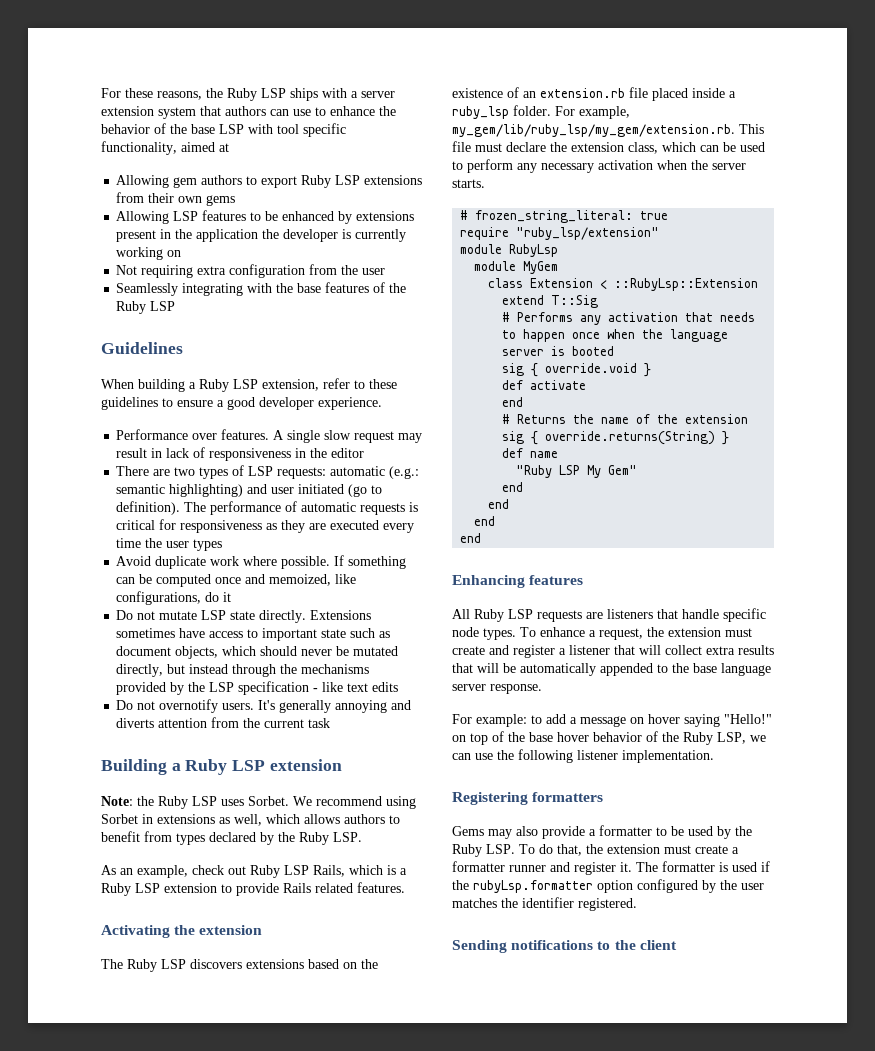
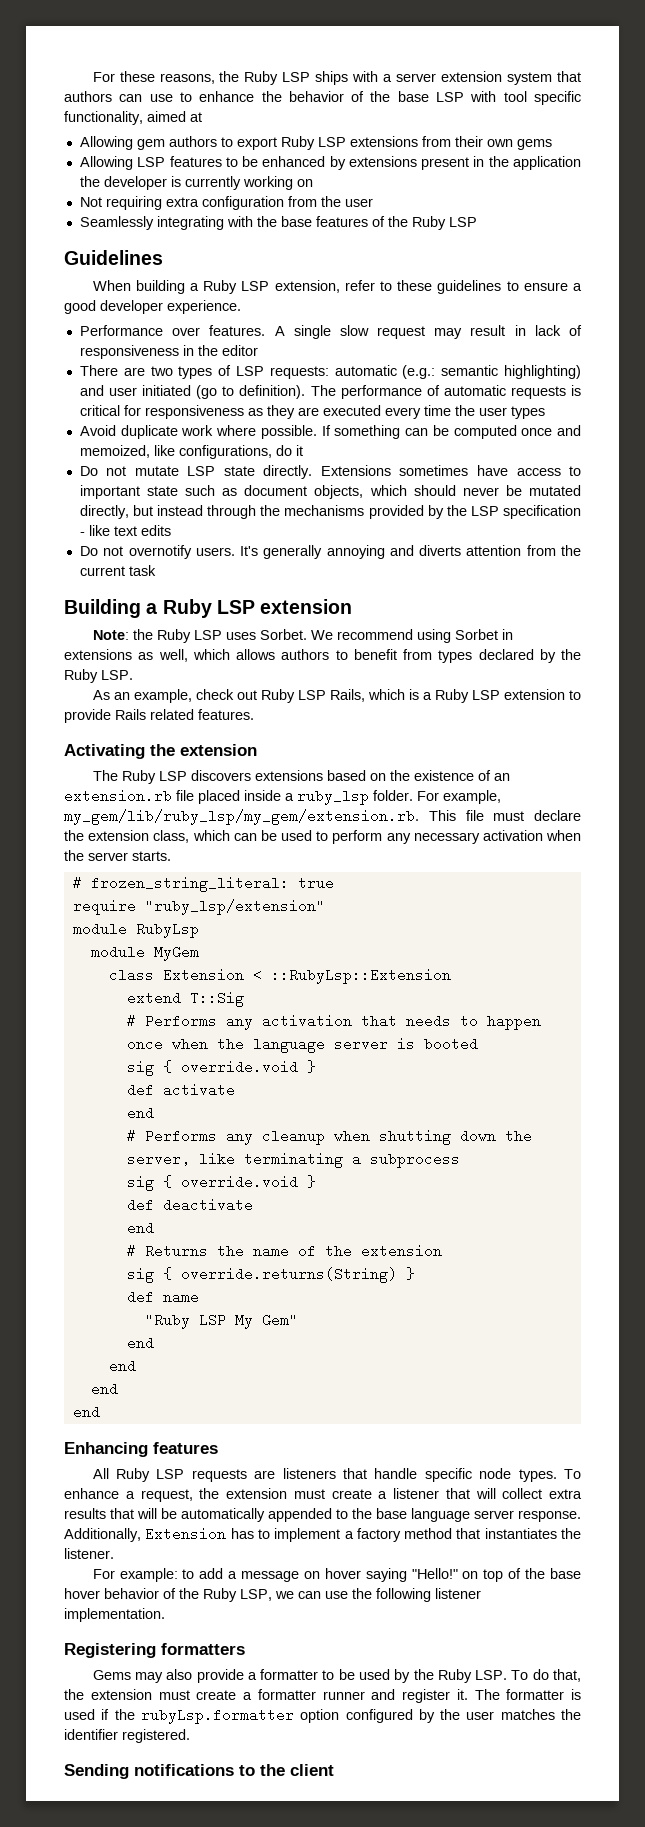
+ # Performs any cleanup when shutting down the server, like terminating a subprocess
+ sig { override.void }
+ def deactivate
+ end
- To enhance a request, the extension must create and register a listener that will collect extra results that will be automatically appended to the base language server response.
+ To enhance a request, the extension must create a listener that will collect extra results that will be automatically appended to the base language server response. Additionally, Extension has to implement a factory method that instantiates the listener.

